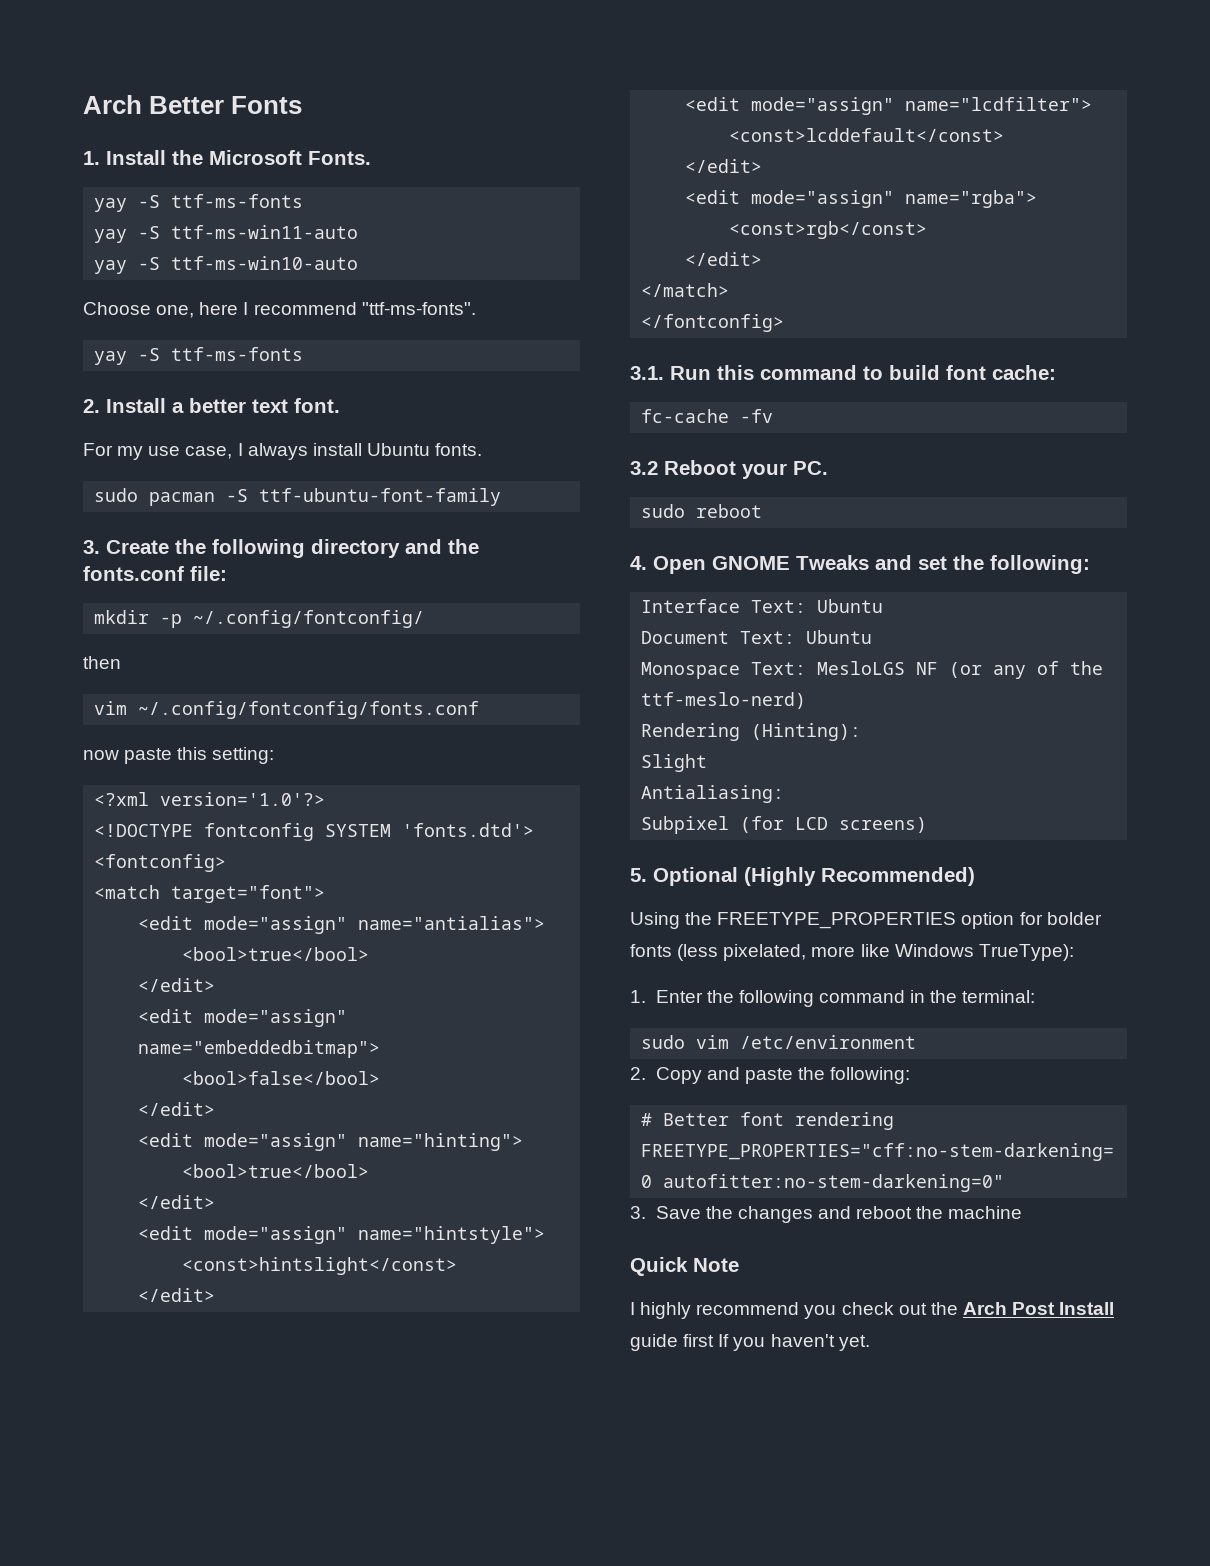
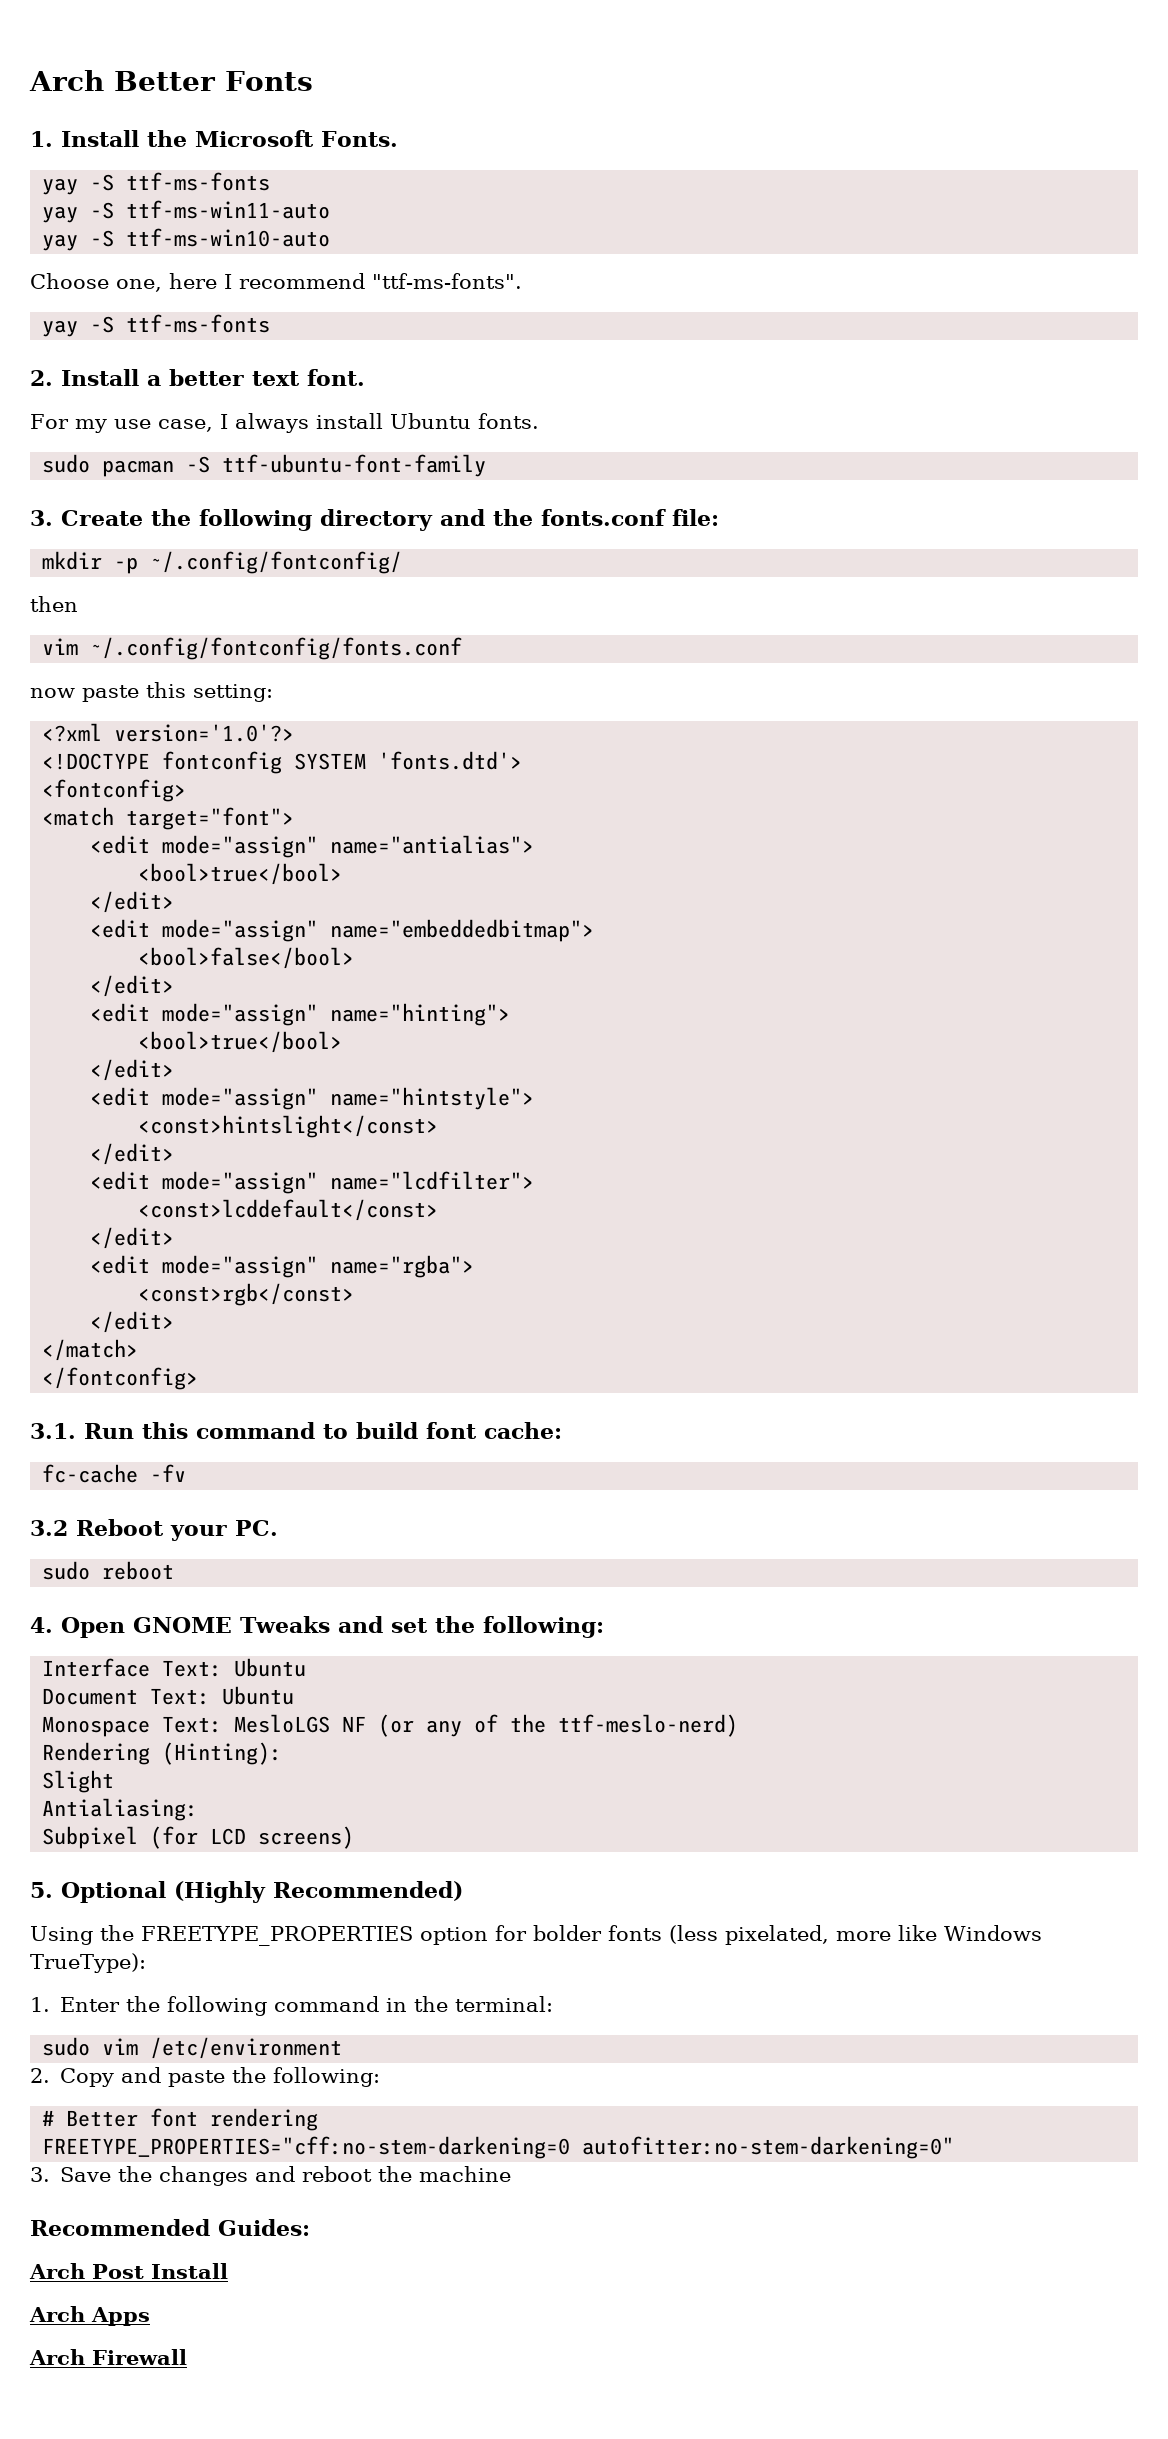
- Quick Note
- I highly recommend you check out the Arch Post Install guide first If you haven't yet.
+ Recommended Guides:
+ Arch Post Install
+ Arch Apps
+ Arch Firewall

